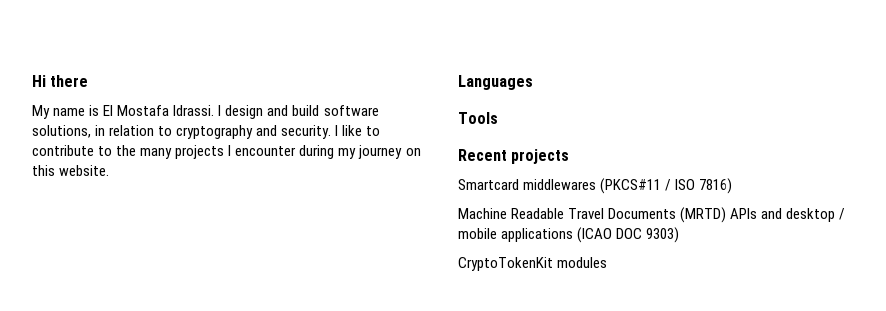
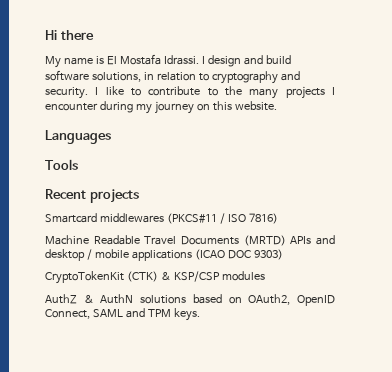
- CryptoTokenKit modules
+ CryptoTokenKit (CTK) & KSP/CSP modules
+ AuthZ & AuthN solutions based on OAuth2, OpenID Connect, SAML and TPM keys.

